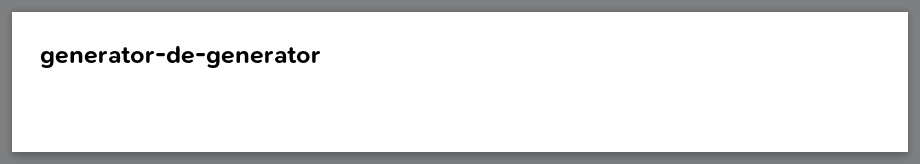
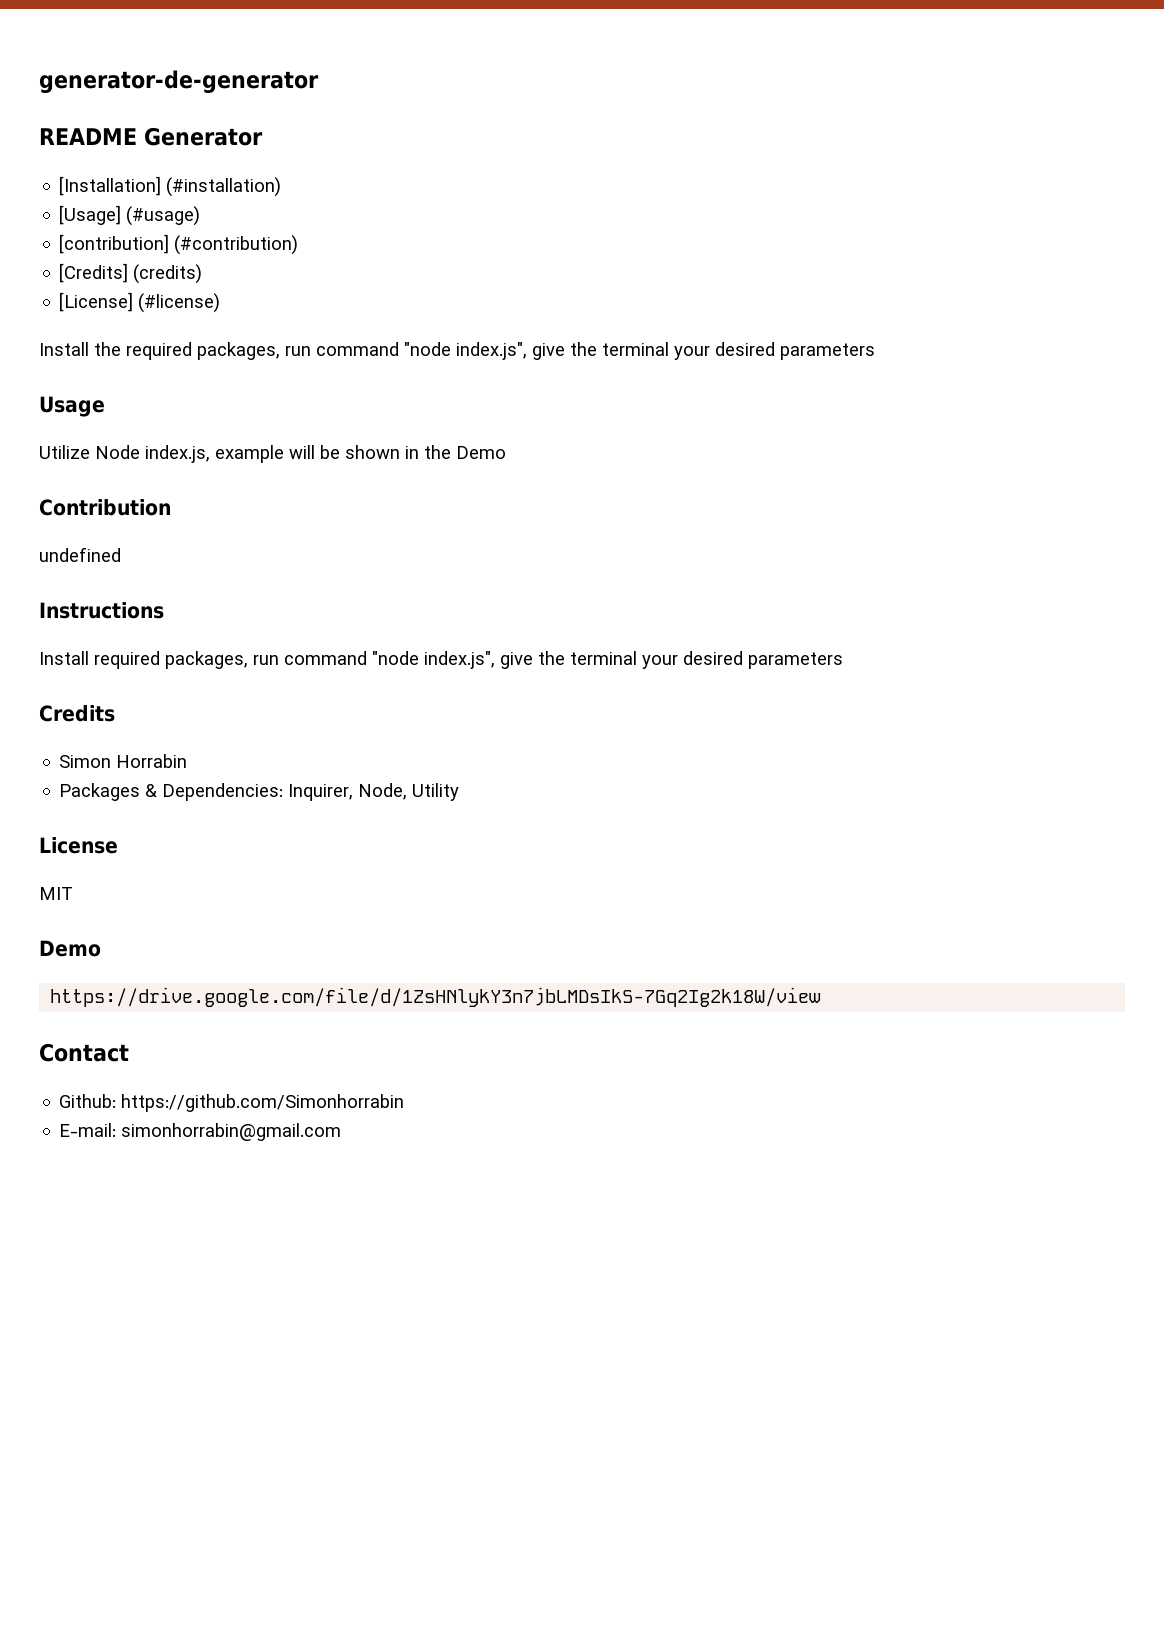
+ README Generator
+ [Installation] (#installation)
+ [Usage] (#usage)
+ [contribution] (#contribution)
+ [Credits] (credits)
+ [License] (#license)
+ Install the required packages, run command "node index.js", give the terminal your desired parameters
+ Usage
+ Utilize Node index.js, example will be shown in the Demo
+ Contribution
+ undefined
+ Instructions
+ Install required packages, run command "node index.js", give the terminal your desired parameters
+ Credits
+ Simon Horrabin
+ Packages & Dependencies: Inquirer, Node, Utility
+ License
+ MIT
+ Demo
+ https://drive.google.com/file/d/1ZsHNlykY3n7jbLMDsIkS-7Gq2Ig2k18W/view
+ Contact
+ Github: https://github.com/Simonhorrabin
+ E-mail: simonhorrabin@gmail.com

